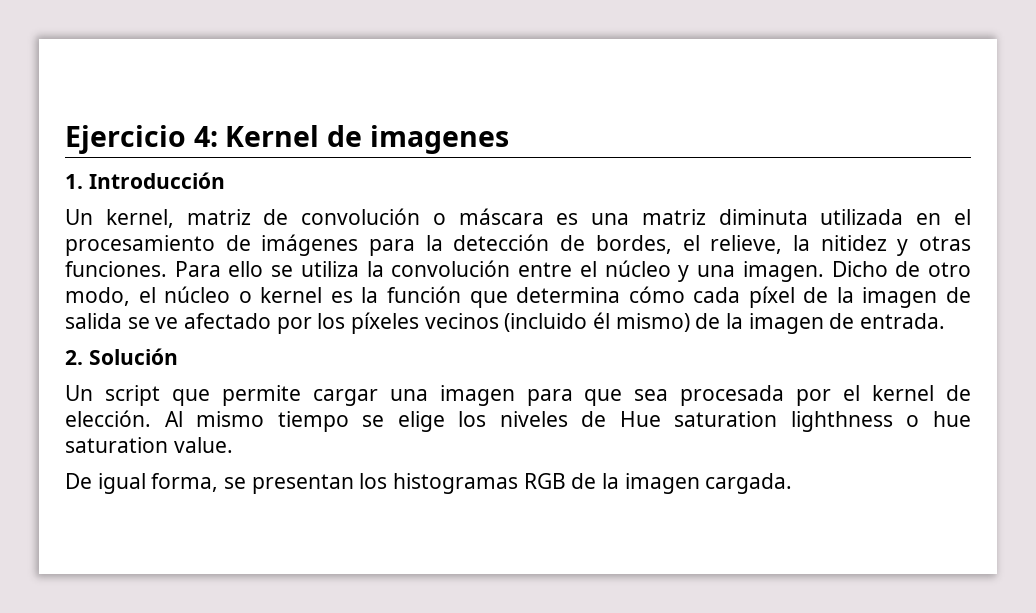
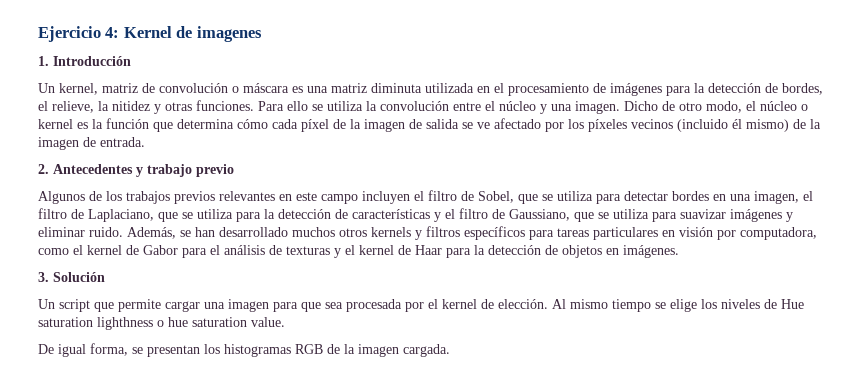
- 2. Solución
+ 2. Antecedentes y trabajo previo
+ Algunos de los trabajos previos relevantes en este campo incluyen el filtro de Sobel, que se utiliza para detectar bordes en una imagen, el filtro de Laplaciano, que se utiliza para la detección de características y el filtro de Gaussiano, que se utiliza para suavizar imágenes y eliminar ruido. Además, se han desarrollado muchos otros kernels y filtros específicos para tareas particulares en visión por computadora, como el kernel de Gabor para el análisis de texturas y el kernel de Haar para la detección de objetos en imágenes.
+ 3. Solución

